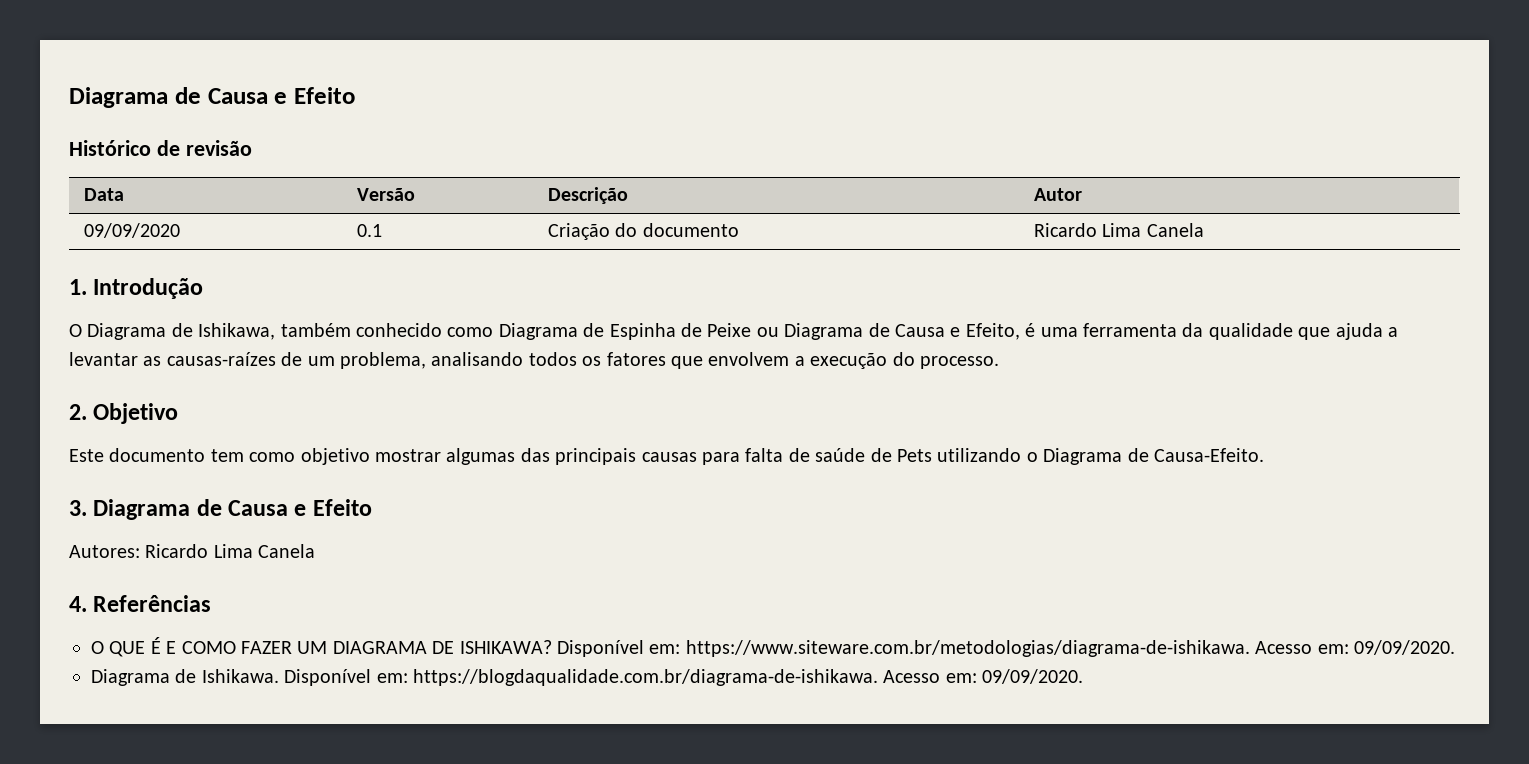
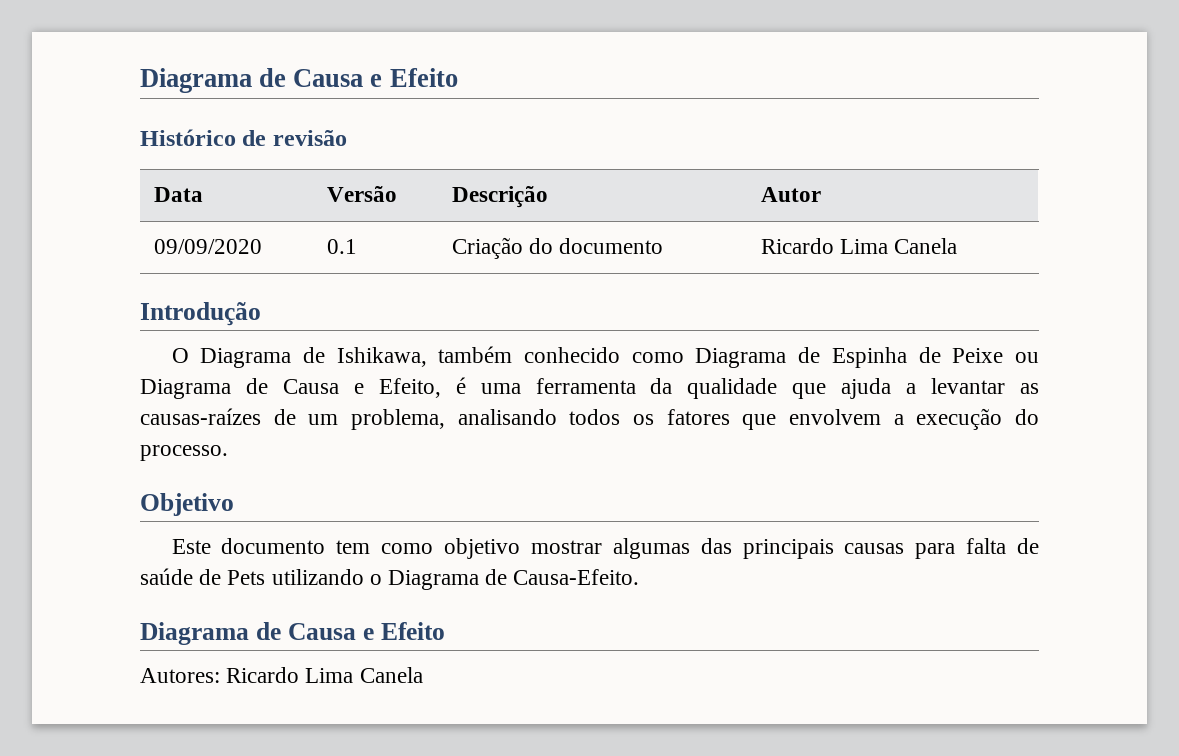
- 1. Introdução
+ Introdução
- 2. Objetivo
+ Objetivo
  Este documento tem como objetivo mostrar algumas das principais causas para falta de saúde de Pets utilizando o Diagrama de Causa-Efeito.
- 3. Diagrama de Causa e Efeito
+ Diagrama de Causa e Efeito
- 4. Referências
- O QUE É E COMO FAZER UM DIAGRAMA DE ISHIKAWA? Disponível em: https://www.siteware.com.br/metodologias/diagrama-de-ishikawa. Acesso em: 09/09/2020.
- Diagrama de Ishikawa. Disponível em: https://blogdaqualidade.com.br/diagrama-de-ishikawa. Acesso em: 09/09/2020.

